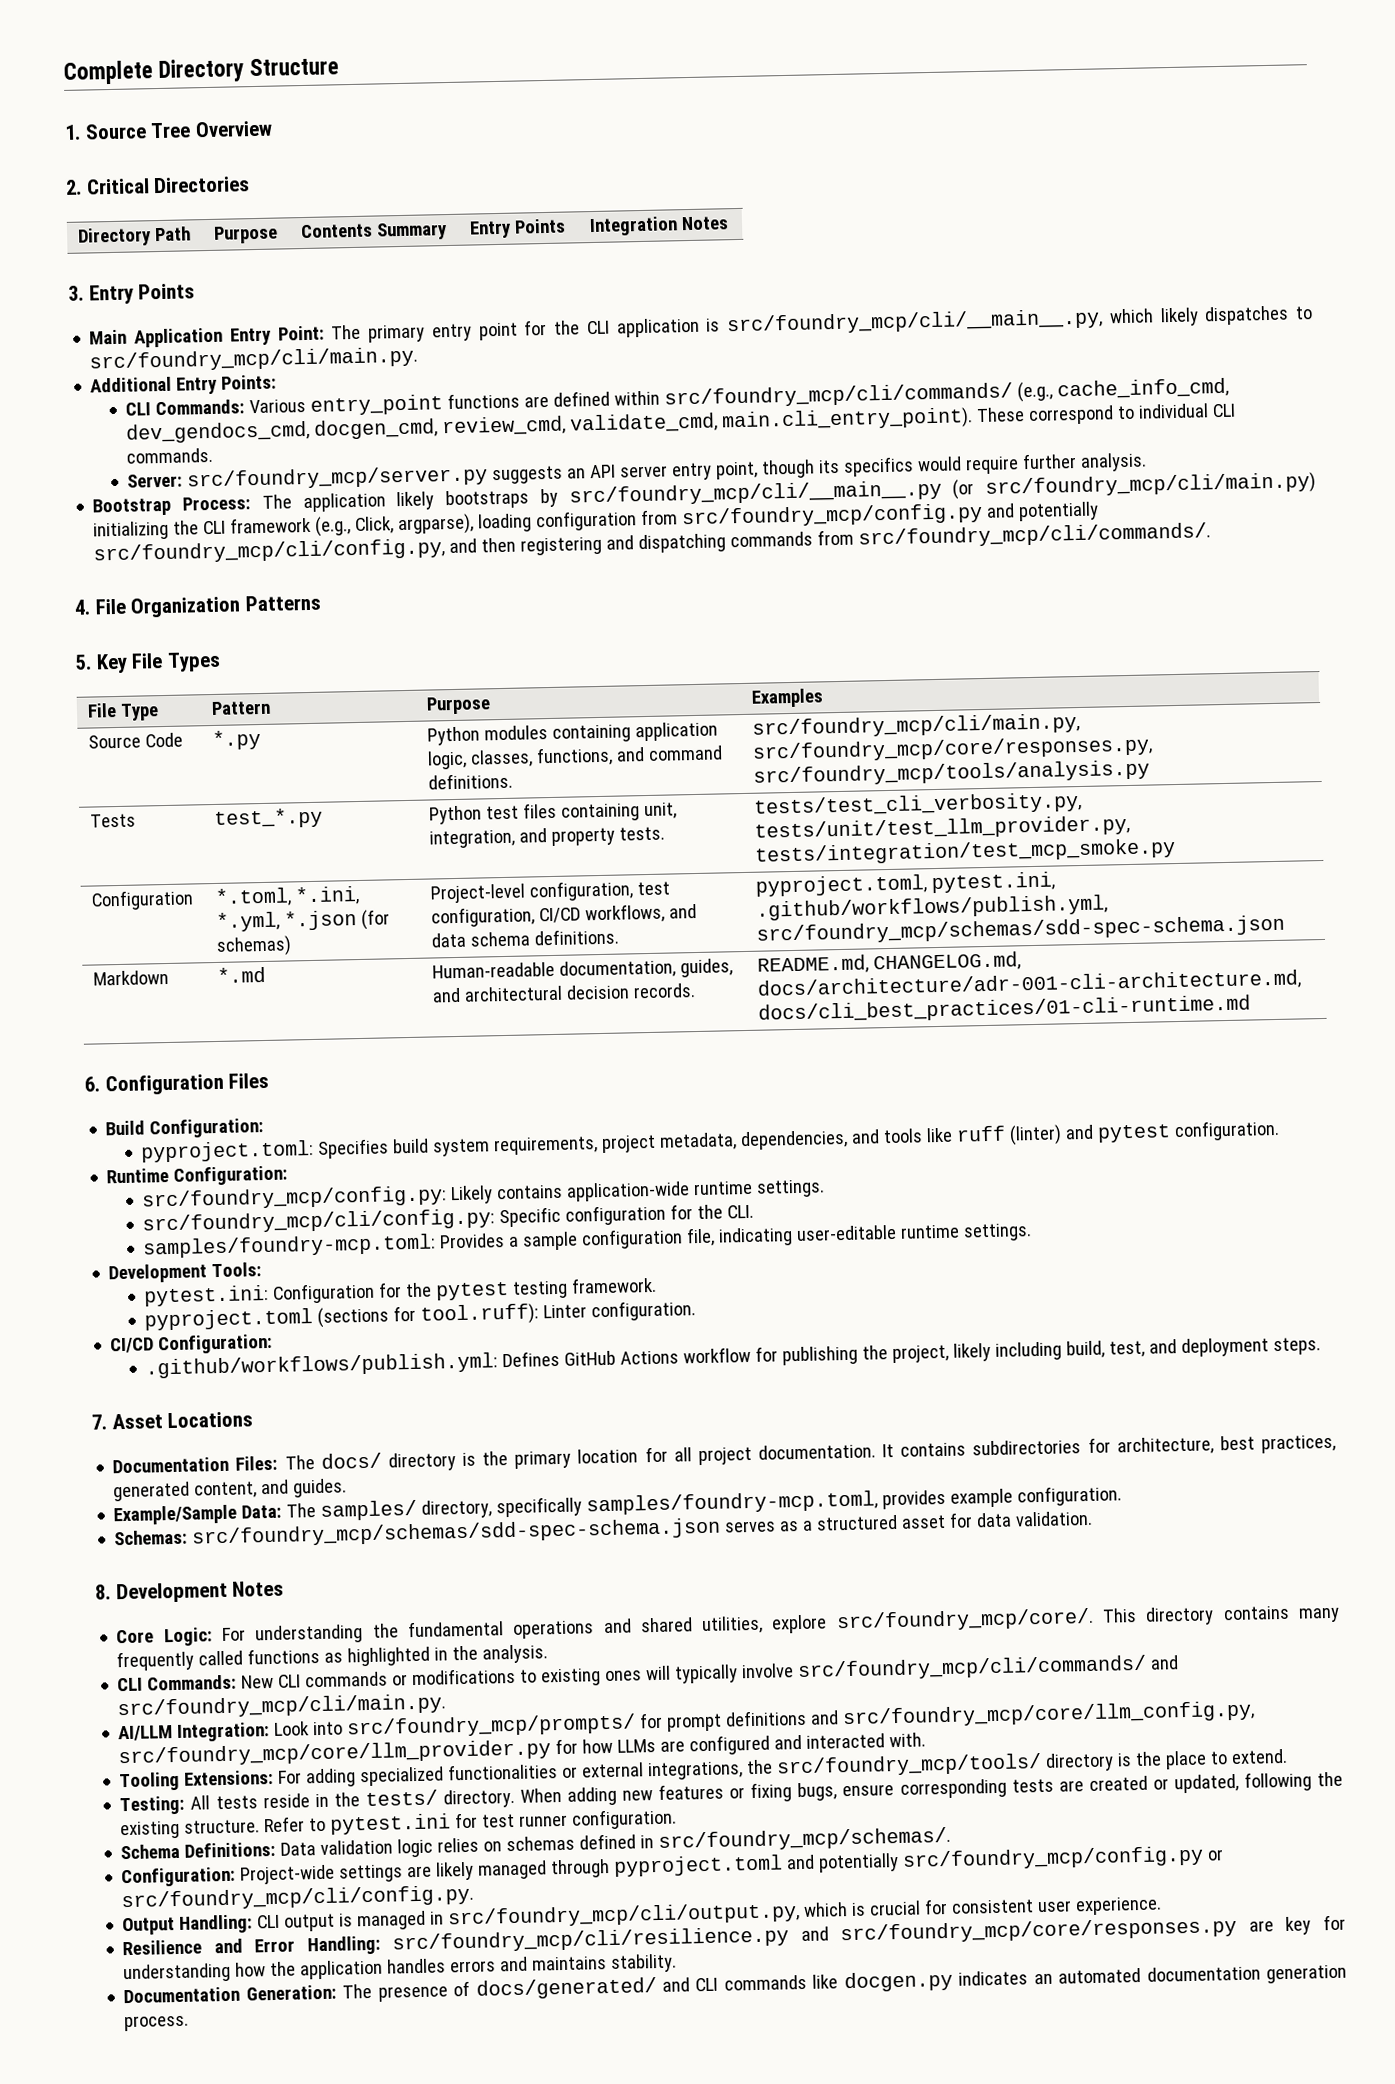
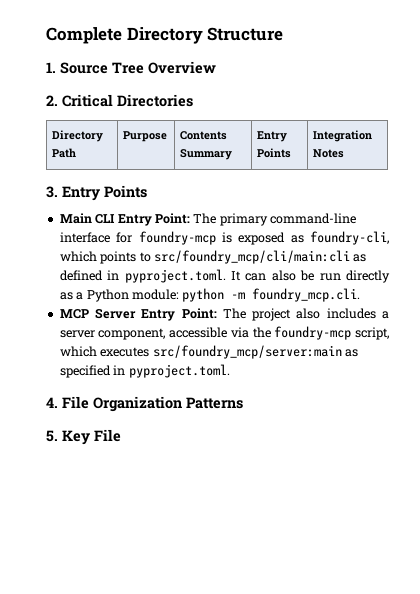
- Main Application Entry Point: The primary entry point for the CLI application is src/foundry_mcp/cli/__main__.py, which likely dispatches to src/foundry_mcp/cli/main.py.
- Additional Entry Points:
- CLI Commands: Various entry_point functions are defined within src/foundry_mcp/cli/commands/ (e.g., cache_info_cmd, dev_gendocs_cmd, docgen_cmd, review_cmd, validate_cmd, main.cli_entry_point). These correspond to individual CLI commands.
- Server: src/foundry_mcp/server.py suggests an API server entry point, though its specifics would require further analysis.
- Bootstrap Process: The application likely bootstraps by src/foundry_mcp/cli/__main__.py (or src/foundry_mcp/cli/main.py) initializing the CLI framework (e.g., Click, argparse), loading configuration from src/foundry_mcp/config.py and potentially src/foundry_mcp/cli/config.py, and then registering and dispatching commands from src/foundry_mcp/cli/commands/.
+ Main CLI Entry Point: The primary command-line interface for foundry-mcp is exposed as foundry-cli, which points to src/foundry_mcp/cli/main:cli as defined in pyproject.toml. It can also be run directly as a Python module: python -m foundry_mcp.cli.
+ MCP Server Entry Point: The project also includes a server component, accessible via the foundry-mcp script, which executes src/foundry_mcp/server:main as specified in pyproject.toml.
- 5. Key File Types
- File Type | Pattern | Purpose | Examples
- Source Code | *.py | Python modules containing application logic, classes, functions, and command definitions. | src/foundry_mcp/cli/main.py, src/foundry_mcp/core/responses.py, src/foundry_mcp/tools/analysis.py
- Tests | test_*.py | Python test files containing unit, integration, and property tests. | tests/test_cli_verbosity.py, tests/unit/test_llm_provider.py, tests/integration/test_mcp_smoke.py
- Configuration | *.toml, *.ini, *.yml, *.json (for schemas) | Project-level configuration, test configuration, CI/CD workflows, and data schema definitions. | pyproject.toml, pytest.ini, .github/workflows/publish.yml, src/foundry_mcp/schemas/sdd-spec-schema.json
- Markdown | *.md | Human-readable documentation, guides, and architectural decision records. | README.md, CHANGELOG.md, docs/architecture/adr-001-cli-architecture.md, docs/cli_best_practices/01-cli-runtime.md
- 6. Configuration Files
- Build Configuration:
- pyproject.toml: Specifies build system requirements, project metadata, dependencies, and tools like ruff (linter) and pytest configuration.
- Runtime Configuration:
- src/foundry_mcp/config.py: Likely contains application-wide runtime settings.
- src/foundry_mcp/cli/config.py: Specific configuration for the CLI.
- samples/foundry-mcp.toml: Provides a sample configuration file, indicating user-editable runtime settings.
- Development Tools:
- pytest.ini: Configuration for the pytest testing framework.
- pyproject.toml (sections for tool.ruff): Linter configuration.
- CI/CD Configuration:
- .github/workflows/publish.yml: Defines GitHub Actions workflow for publishing the project, likely including build, test, and deployment steps.
- 7. Asset Locations
- Documentation Files: The docs/ directory is the primary location for all project documentation. It contains subdirectories for architecture, best practices, generated content, and guides.
- Example/Sample Data: The samples/ directory, specifically samples/foundry-mcp.toml, provides example configuration.
- Schemas: src/foundry_mcp/schemas/sdd-spec-schema.json serves as a structured asset for data validation.
- 8. Development Notes
- Core Logic: For understanding the fundamental operations and shared utilities, explore src/foundry_mcp/core/. This directory contains many frequently called functions as highlighted in the analysis.
- CLI Commands: New CLI commands or modifications to existing ones will typically involve src/foundry_mcp/cli/commands/ and src/foundry_mcp/cli/main.py.
- AI/LLM Integration: Look into src/foundry_mcp/prompts/ for prompt definitions and src/foundry_mcp/core/llm_config.py, src/foundry_mcp/core/llm_provider.py for how LLMs are configured and interacted with.
- Tooling Extensions: For adding specialized functionalities or external integrations, the src/foundry_mcp/tools/ directory is the place to extend.
- Testing: All tests reside in the tests/ directory. When adding new features or fixing bugs, ensure corresponding tests are created or updated, following the existing structure. Refer to pytest.ini for test runner configuration.
- Schema Definitions: Data validation logic relies on schemas defined in src/foundry_mcp/schemas/.
- Configuration: Project-wide settings are likely managed through pyproject.toml and potentially src/foundry_mcp/config.py or src/foundry_mcp/cli/config.py.
- Output Handling: CLI output is managed in src/foundry_mcp/cli/output.py, which is crucial for consistent user experience.
- Resilience and Error Handling: src/foundry_mcp/cli/resilience.py and src/foundry_mcp/core/responses.py are key for understanding how the application handles errors and maintains stability.
- Documentation Generation: The presence of docs/generated/ and CLI commands like docgen.py indicates an automated documentation generation process.
+ 5. Key File

